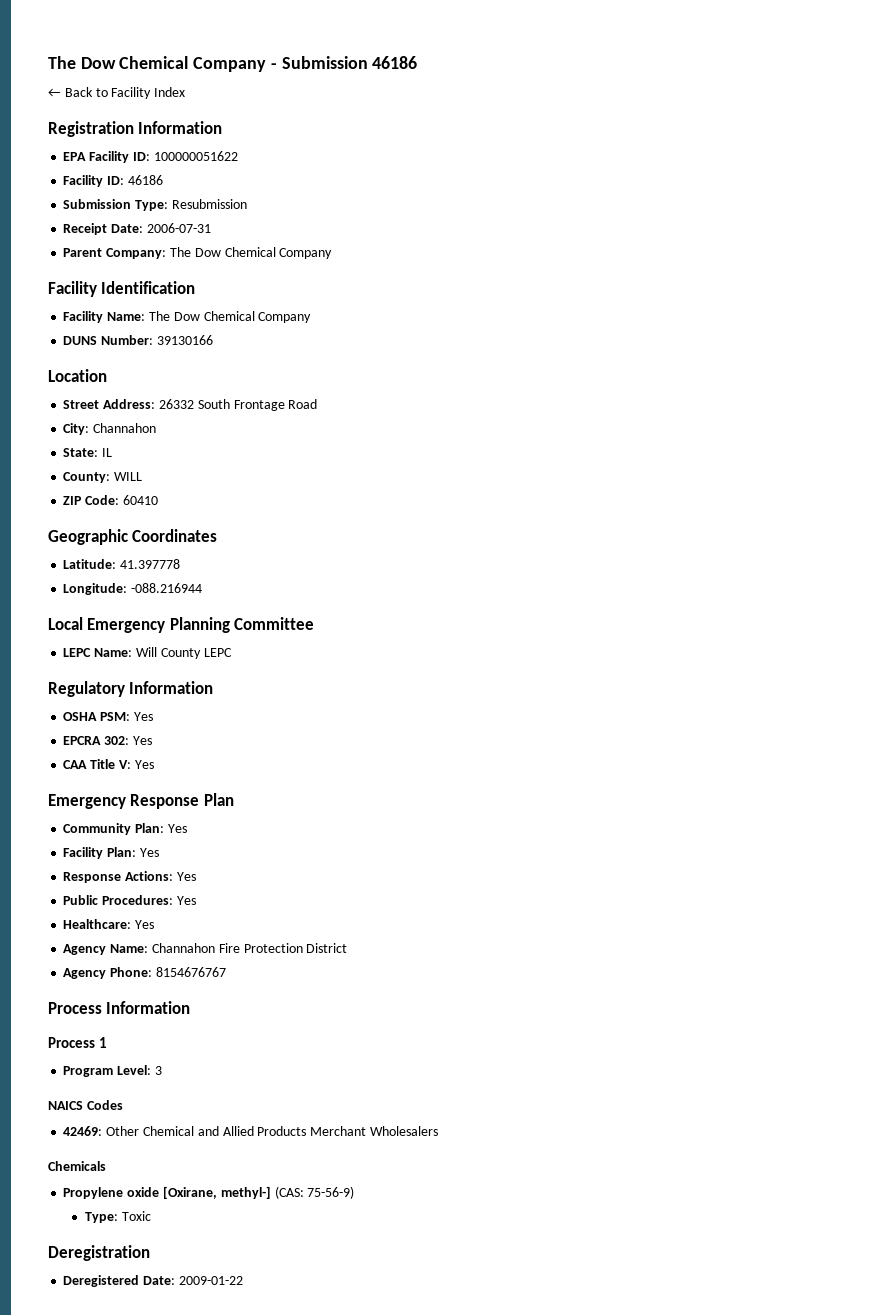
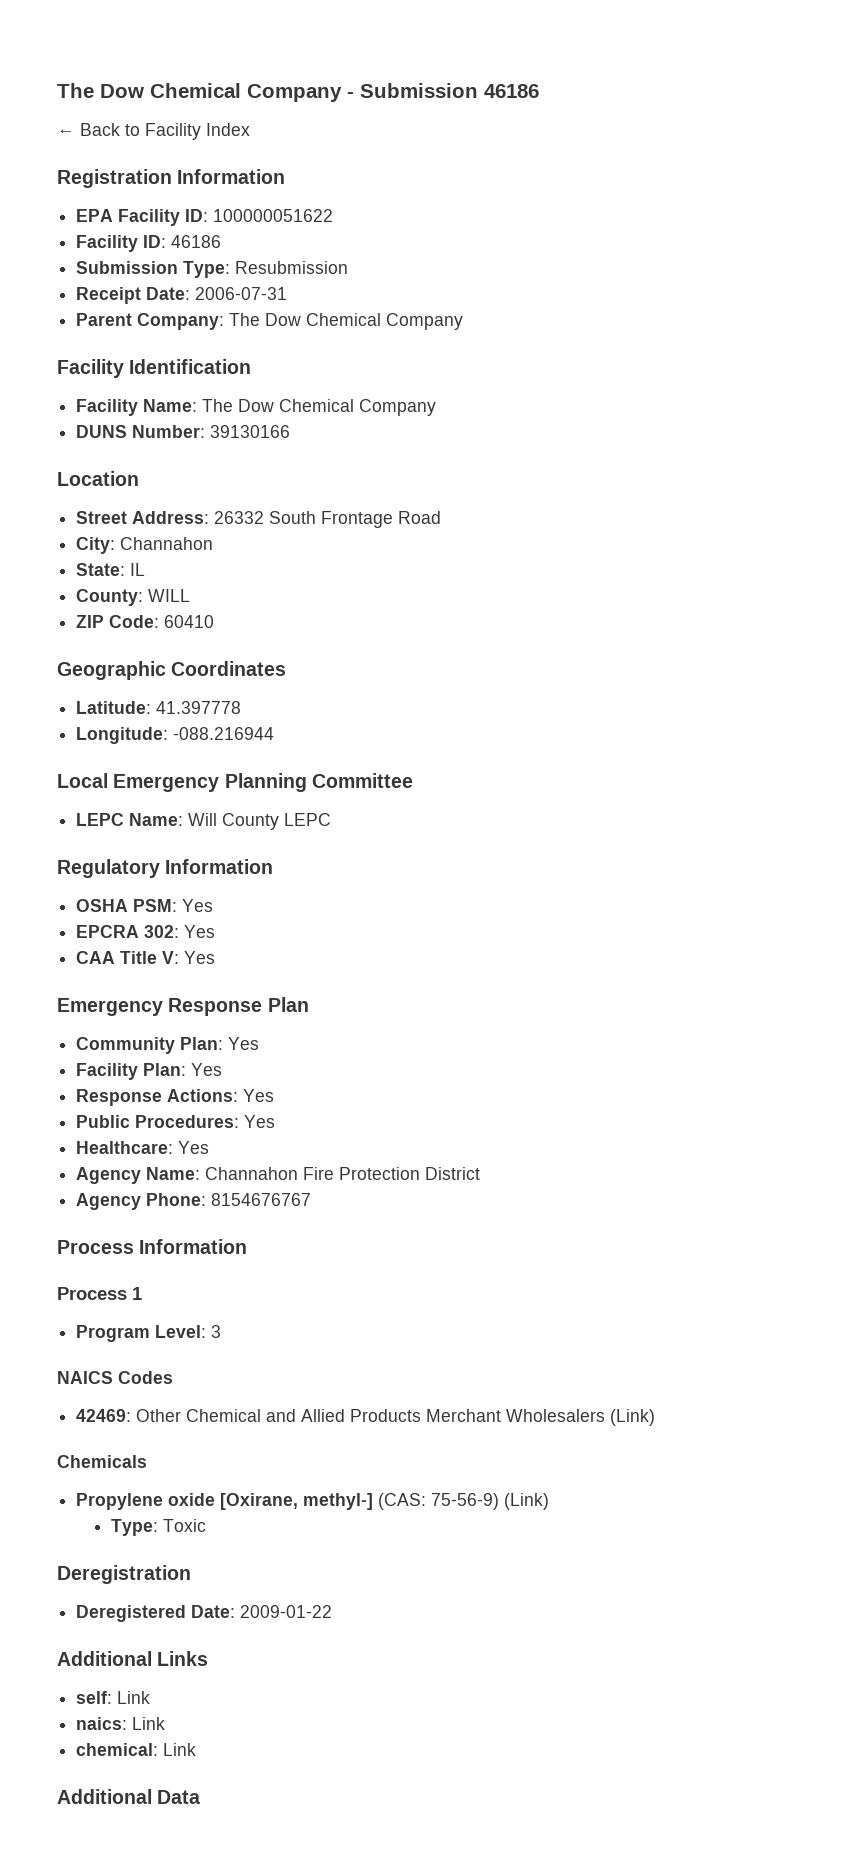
- 42469: Other Chemical and Allied Products Merchant Wholesalers
+ 42469: Other Chemical and Allied Products Merchant Wholesalers (Link)
- Propylene oxide [Oxirane, methyl-] (CAS: 75-56-9)
+ Propylene oxide [Oxirane, methyl-] (CAS: 75-56-9) (Link)
+ Additional Links
+ self: Link
+ naics: Link
+ chemical: Link
+ Additional Data

